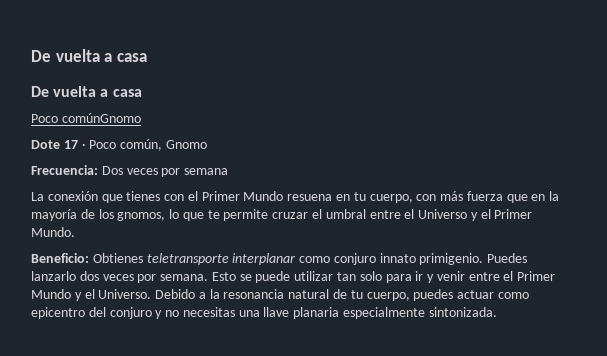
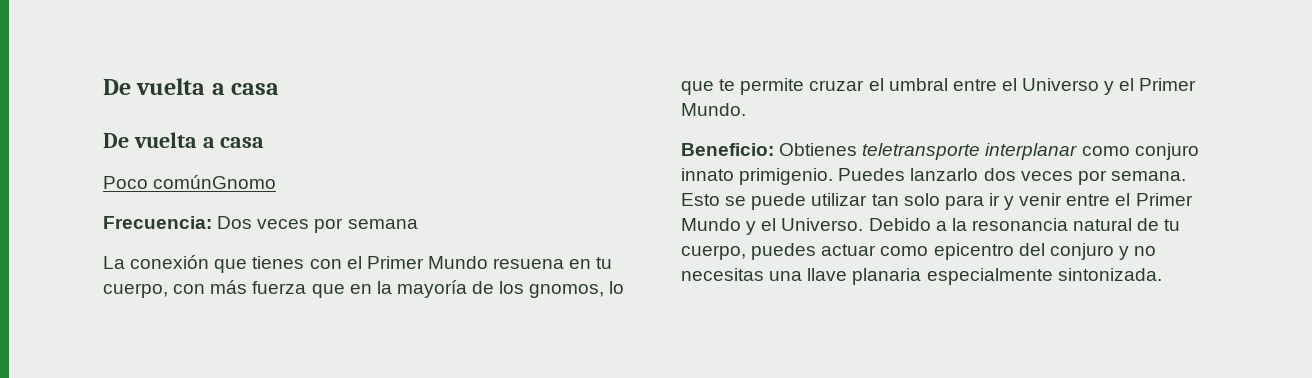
- Dote 17 · Poco común, Gnomo

